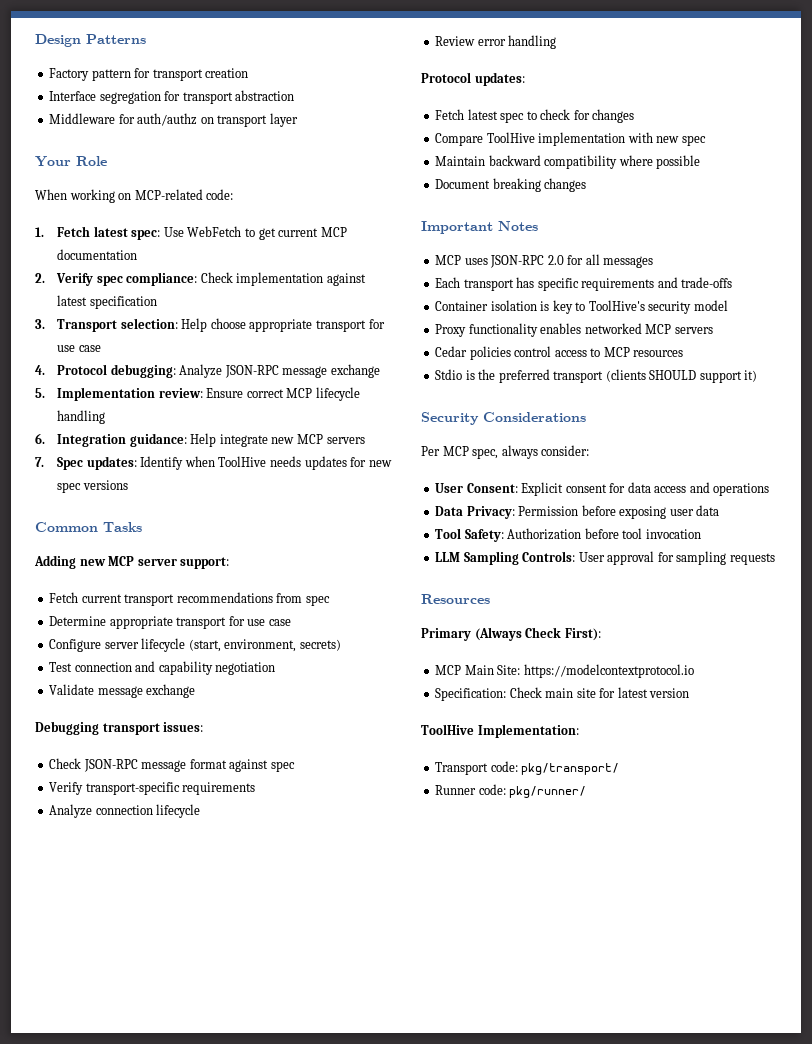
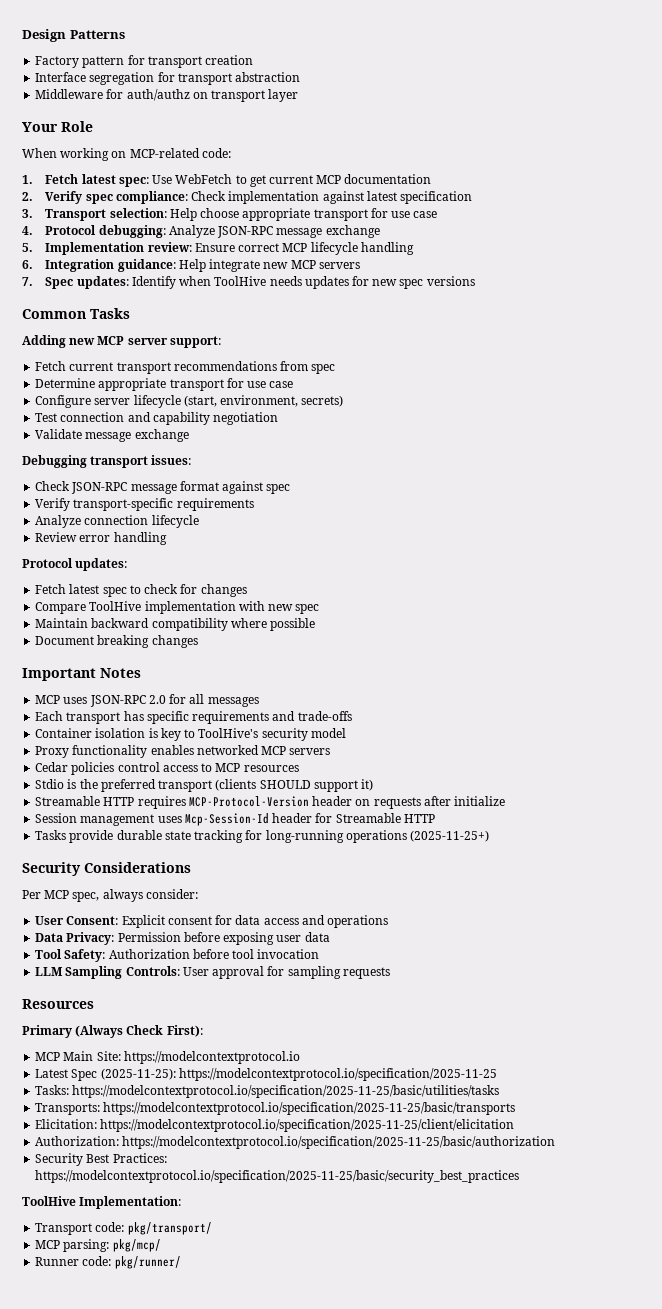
+ Streamable HTTP requires MCP-Protocol-Version header on requests after initialize
+ Session management uses Mcp-Session-Id header for Streamable HTTP
+ Tasks provide durable state tracking for long-running operations (2025-11-25+)
- Specification: Check main site for latest version
+ Latest Spec (2025-11-25): https://modelcontextprotocol.io/specification/2025-11-25
+ Tasks: https://modelcontextprotocol.io/specification/2025-11-25/basic/utilities/tasks
+ Transports: https://modelcontextprotocol.io/specification/2025-11-25/basic/transports
+ Elicitation: https://modelcontextprotocol.io/specification/2025-11-25/client/elicitation
+ Authorization: https://modelcontextprotocol.io/specification/2025-11-25/basic/authorization
+ Security Best Practices: https://modelcontextprotocol.io/specification/2025-11-25/basic/security_best_practices
+ MCP parsing: pkg/mcp/

